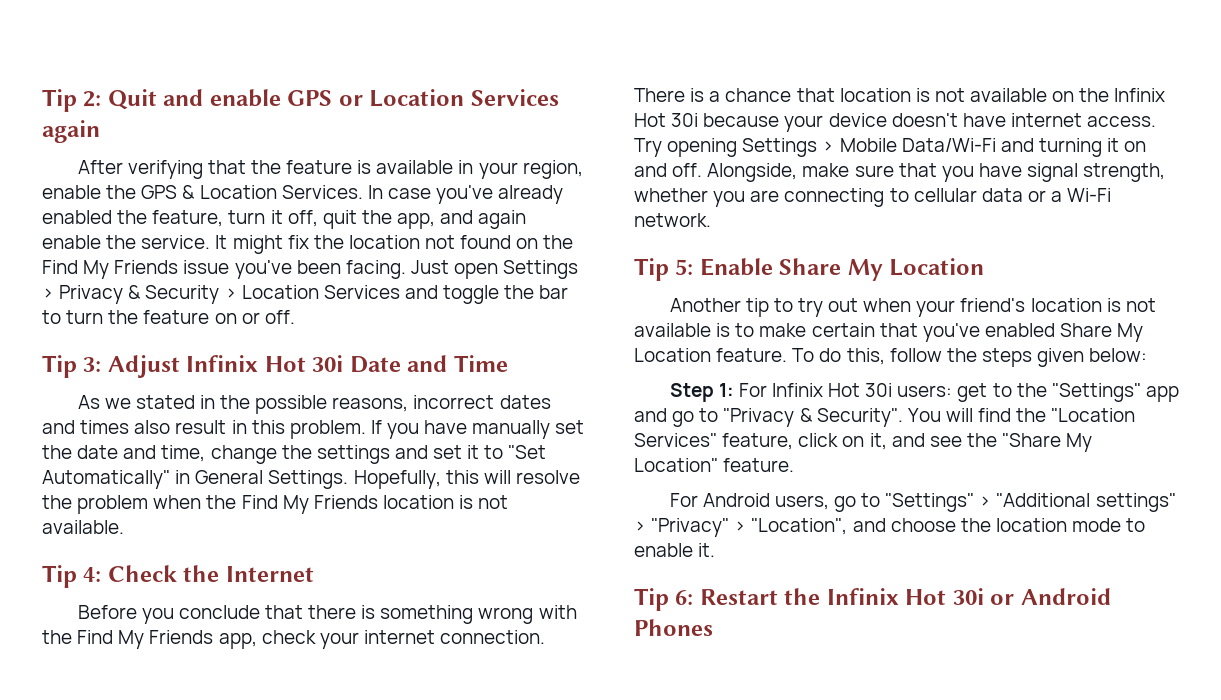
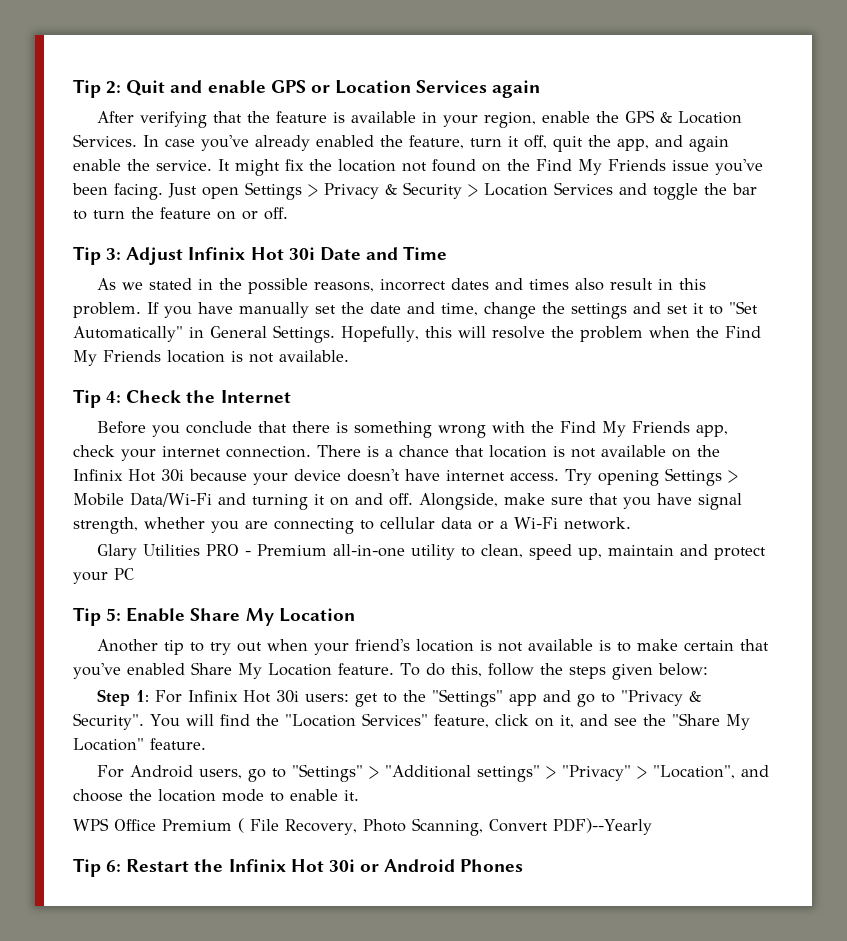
+ Glary Utilities PRO - Premium all-in-one utility to clean, speed up, maintain and protect your PC
+ WPS Office Premium ( File Recovery, Photo Scanning, Convert PDF)--Yearly

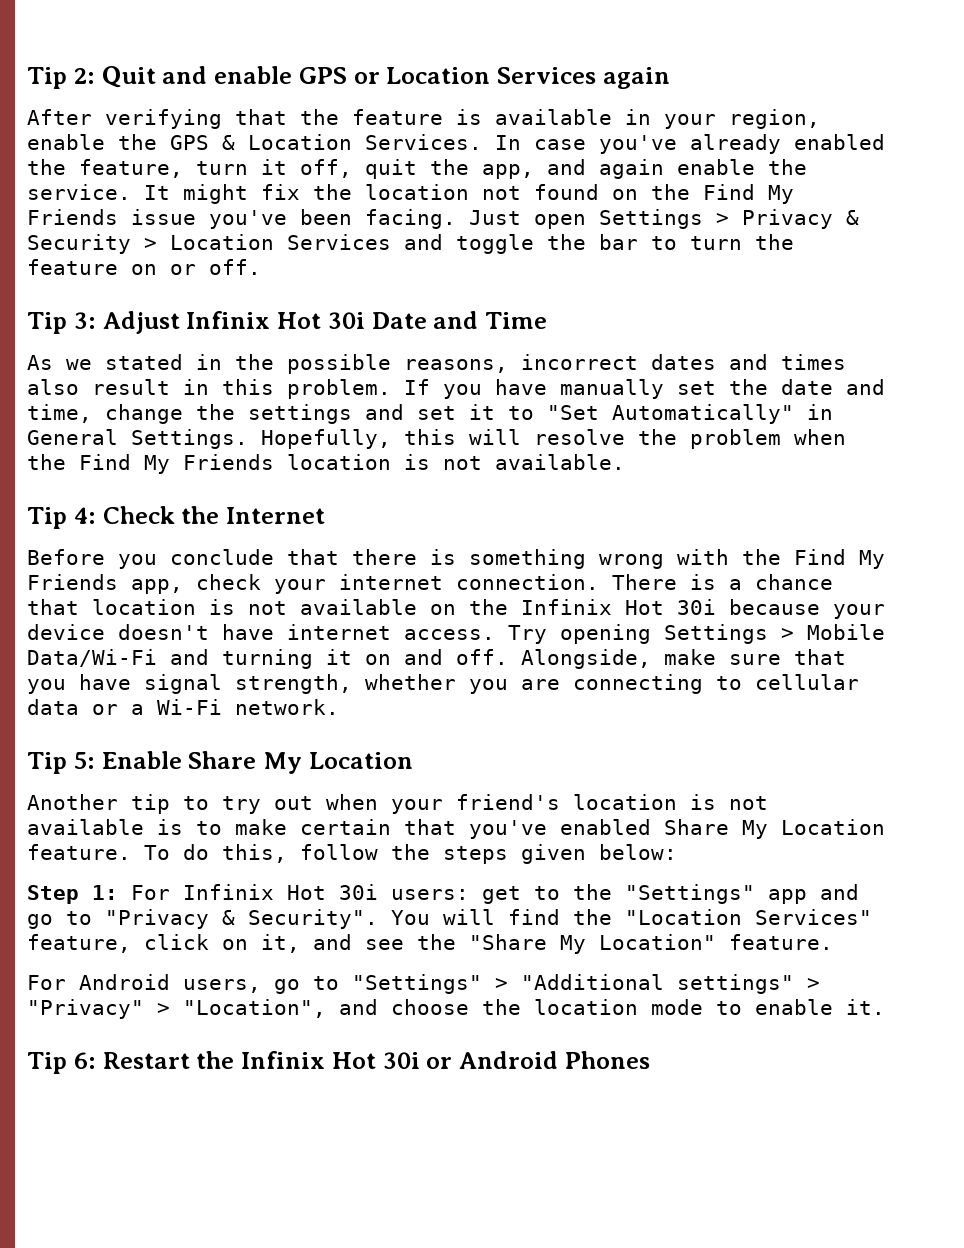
- Glary Utilities PRO - Premium all-in-one utility to clean, speed up, maintain and protect your PC
- WPS Office Premium ( File Recovery, Photo Scanning, Convert PDF)--Yearly

